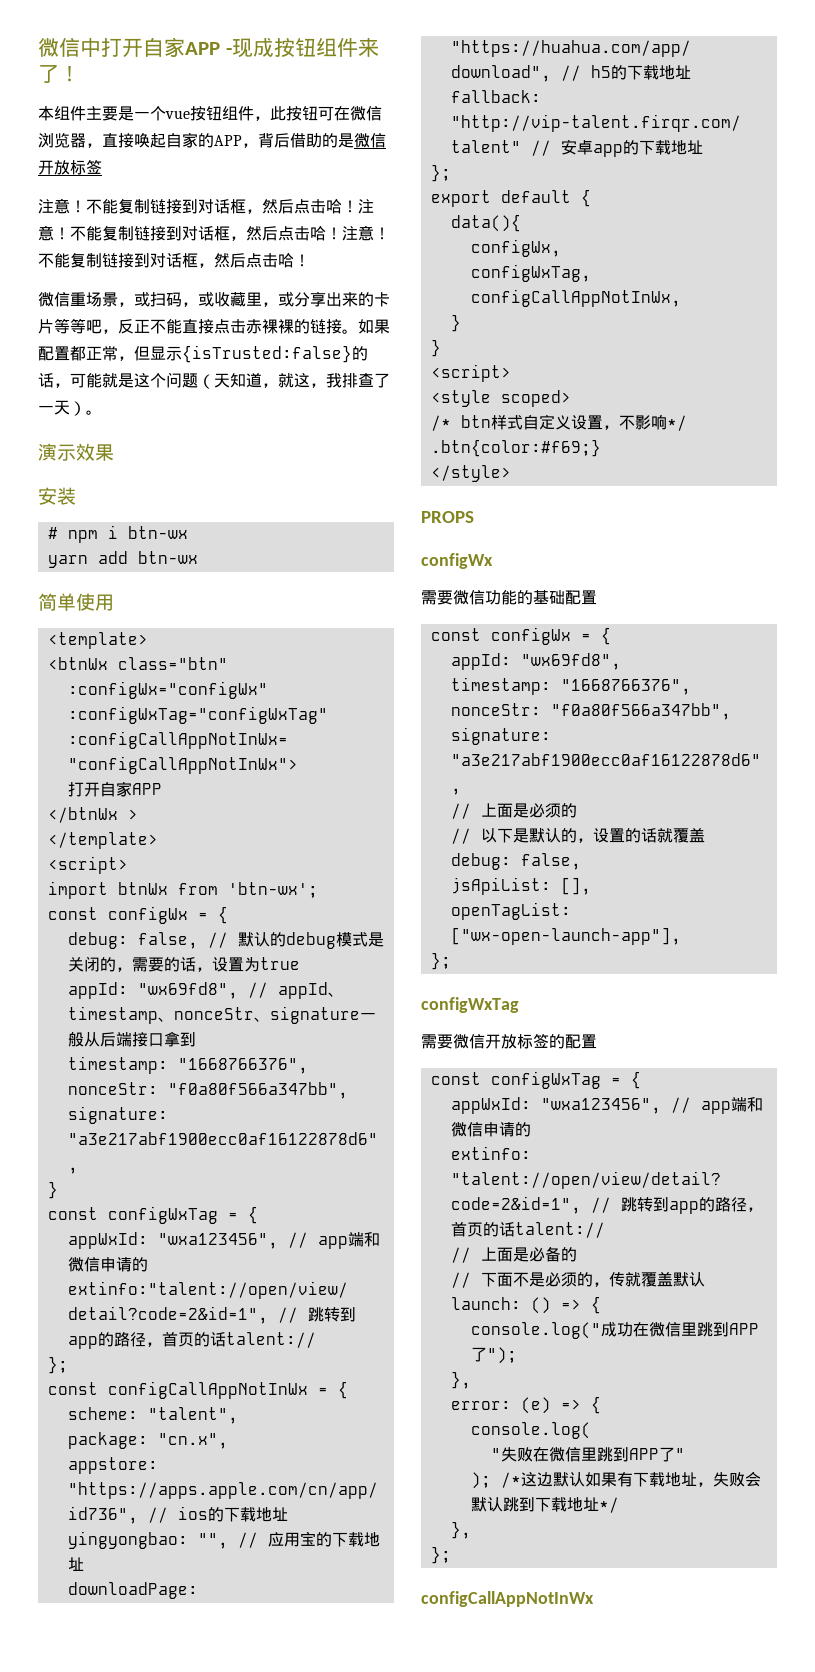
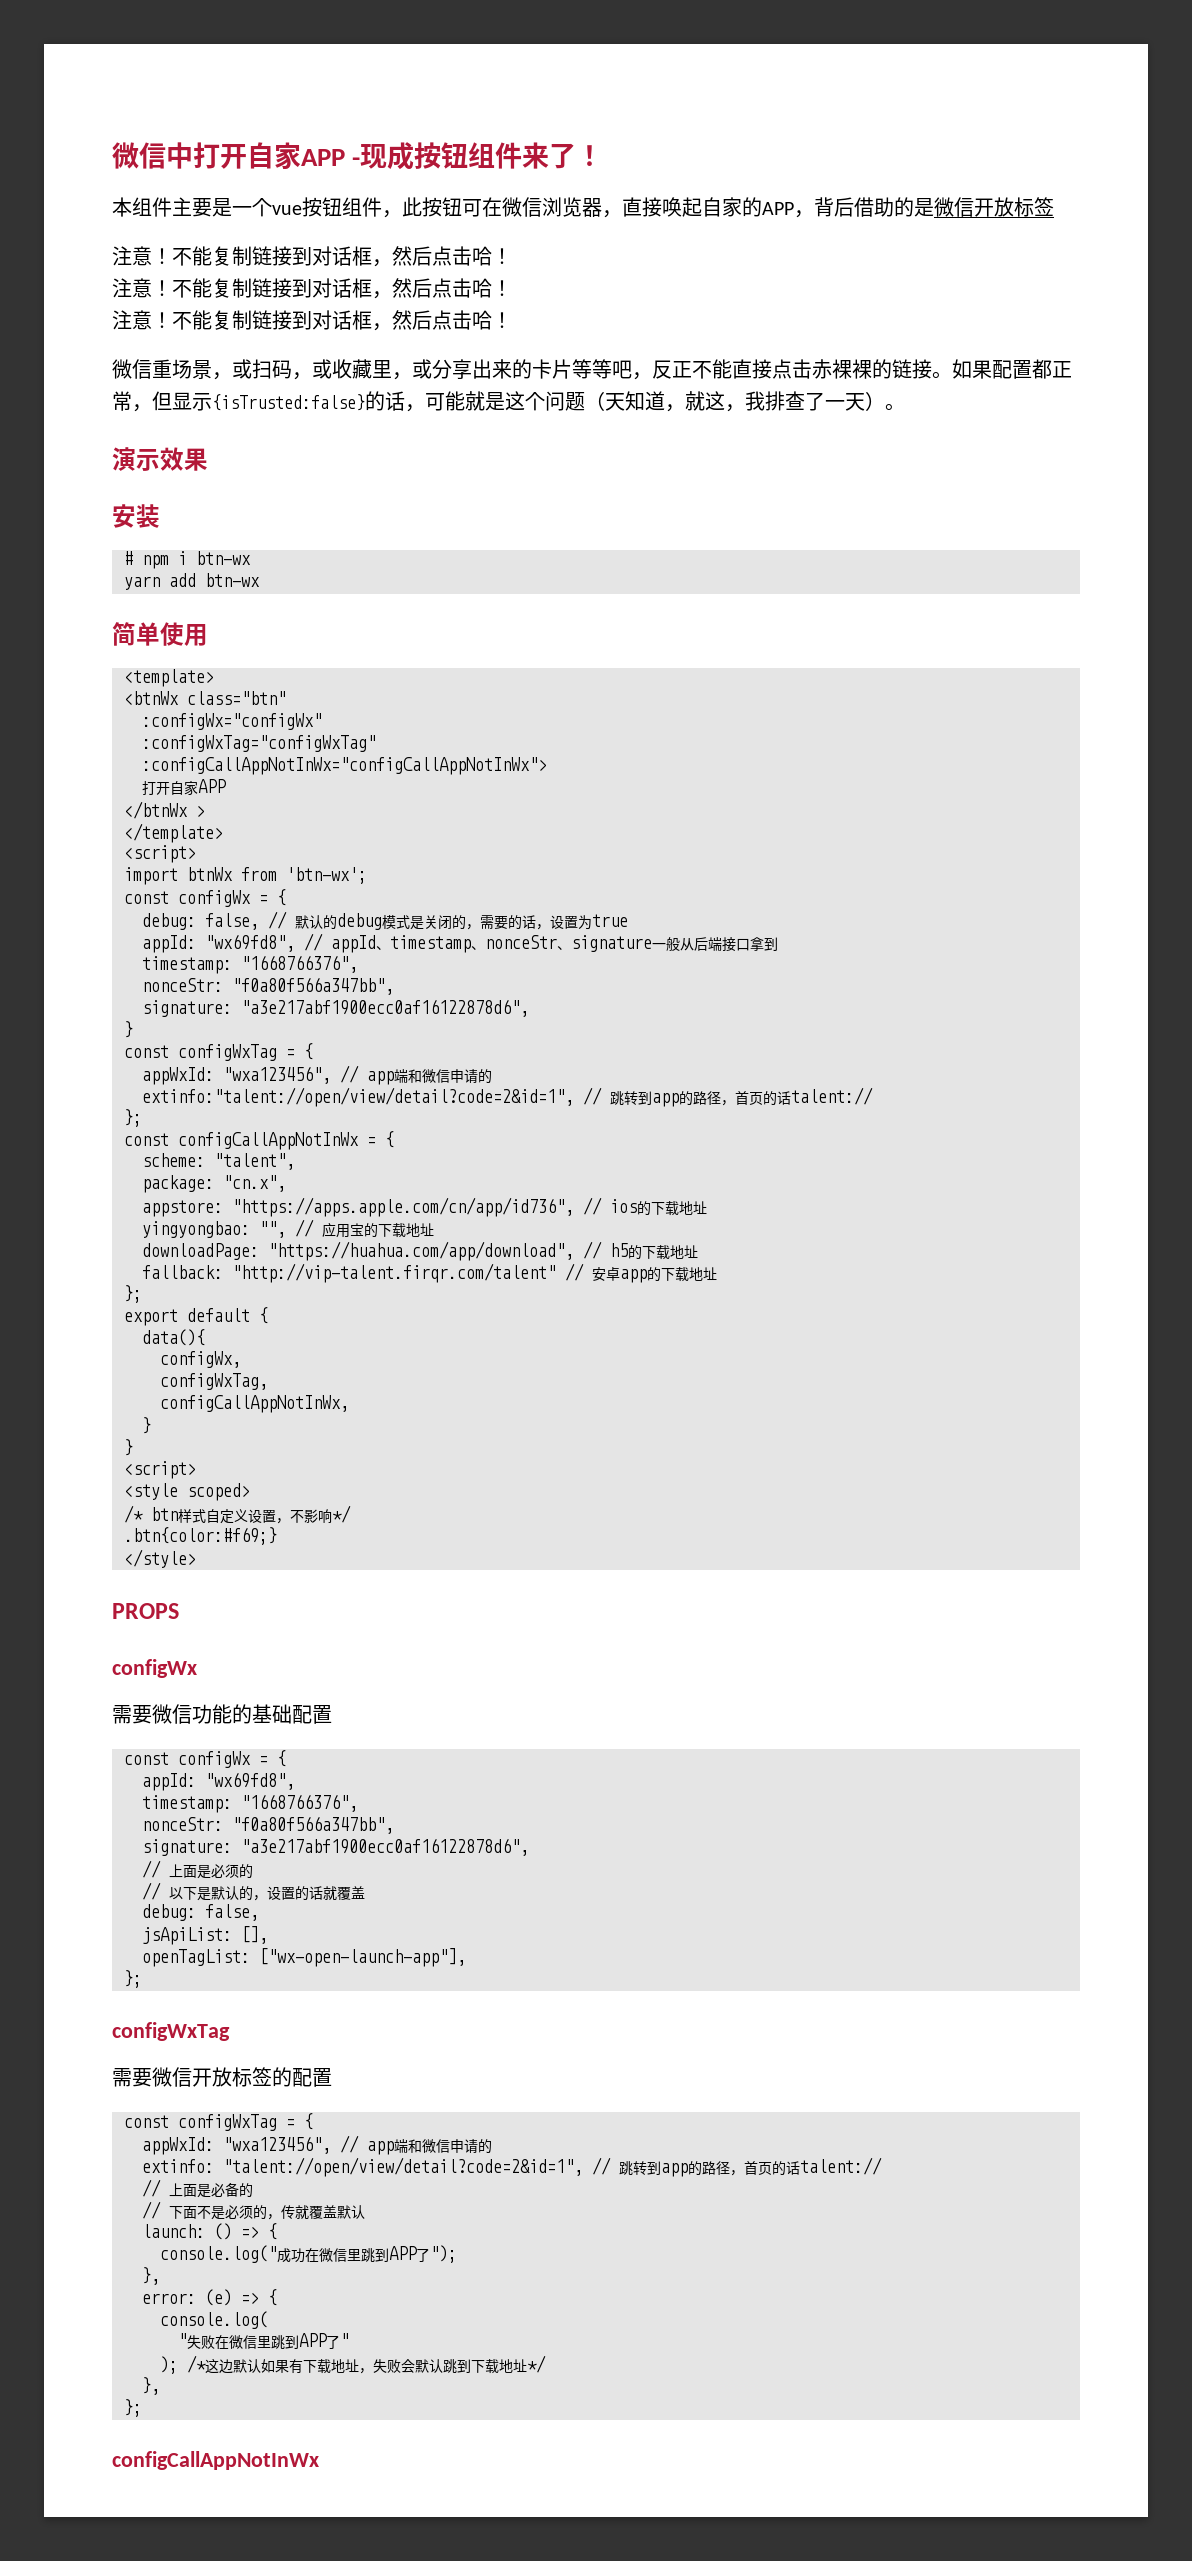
  本组件主要是一个vue按钮组件，此按钮可在微信浏览器，直接唤起自家的APP，背后借助的是微信开放标签
- 注意！不能复制链接到对话框，然后点击哈！注意！不能复制链接到对话框，然后点击哈！注意！
+ 注意！不能复制链接到对话框，然后点击哈！
+ 注意！不能复制链接到对话框，然后点击哈！
+ 注意！

